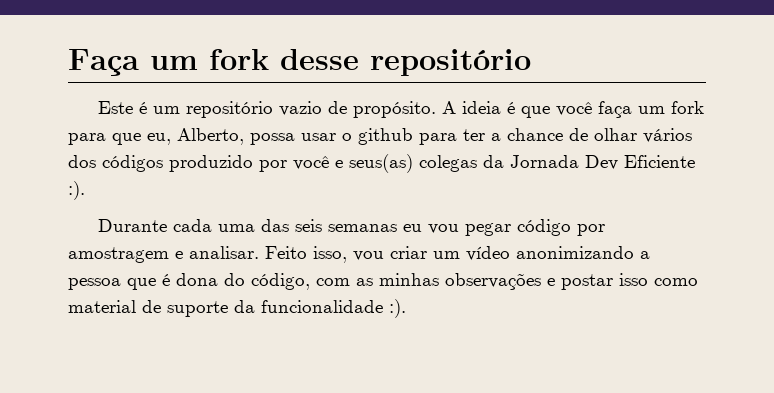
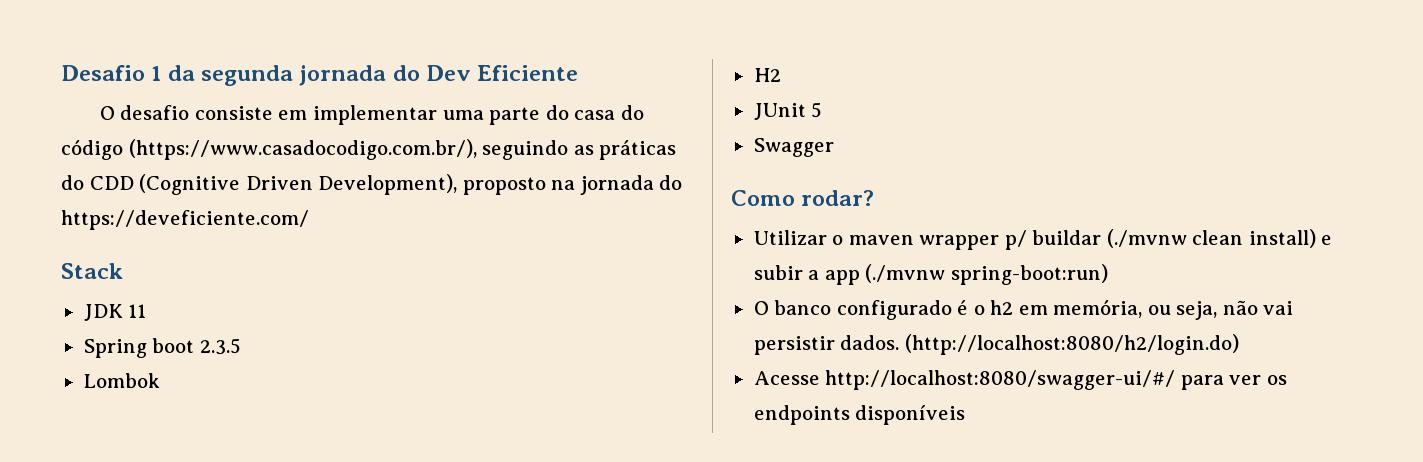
- Faça um fork desse repositório
- Este é um repositório vazio de propósito. A ideia é que você faça um fork para que eu, Alberto, possa usar o github para ter a chance de olhar vários dos códigos produzido por você e seus(as) colegas da Jornada Dev Eficiente :).
- Durante cada uma das seis semanas eu vou pegar código por amostragem e analisar. Feito isso, vou criar um vídeo anonimizando a pessoa que é dona do código, com as minhas observações e postar isso como material de suporte da funcionalidade :).
+ Desafio 1 da segunda jornada do Dev Eficiente
+ O desafio consiste em implementar uma parte do casa do código (https://www.casadocodigo.com.br/), seguindo as práticas do CDD (Cognitive Driven Development), proposto na jornada do https://deveficiente.com/
+ Stack
+ JDK 11
+ Spring boot 2.3.5
+ Lombok
+ H2
+ JUnit 5
+ Swagger
+ Como rodar?
+ Utilizar o maven wrapper p/ buildar (./mvnw clean install) e subir a app (./mvnw spring-boot:run)
+ O banco configurado é o h2 em memória, ou seja, não vai persistir dados. (http://localhost:8080/h2/login.do)
+ Acesse http://localhost:8080/swagger-ui/#/ para ver os endpoints disponíveis

